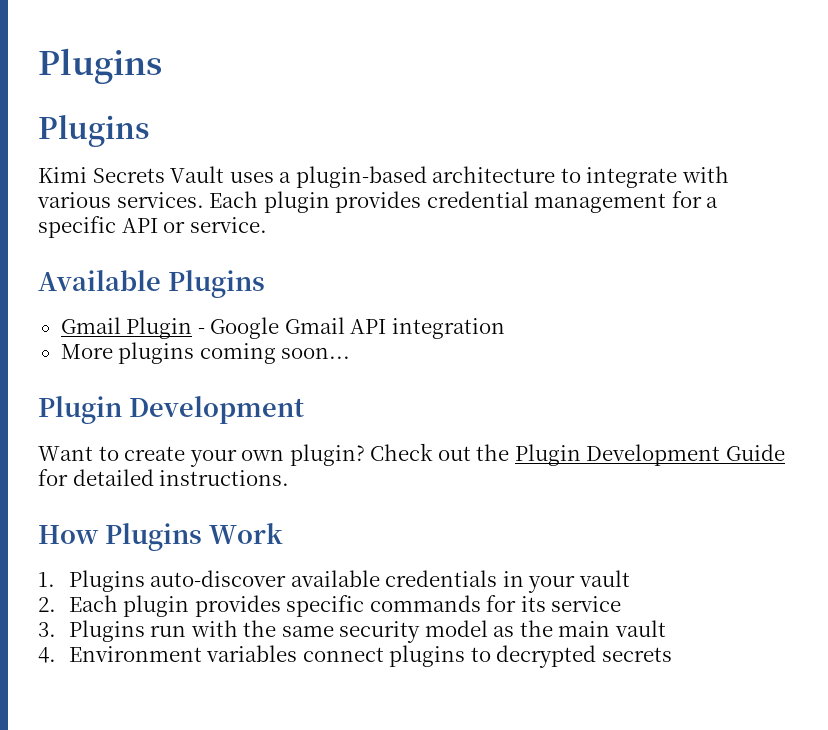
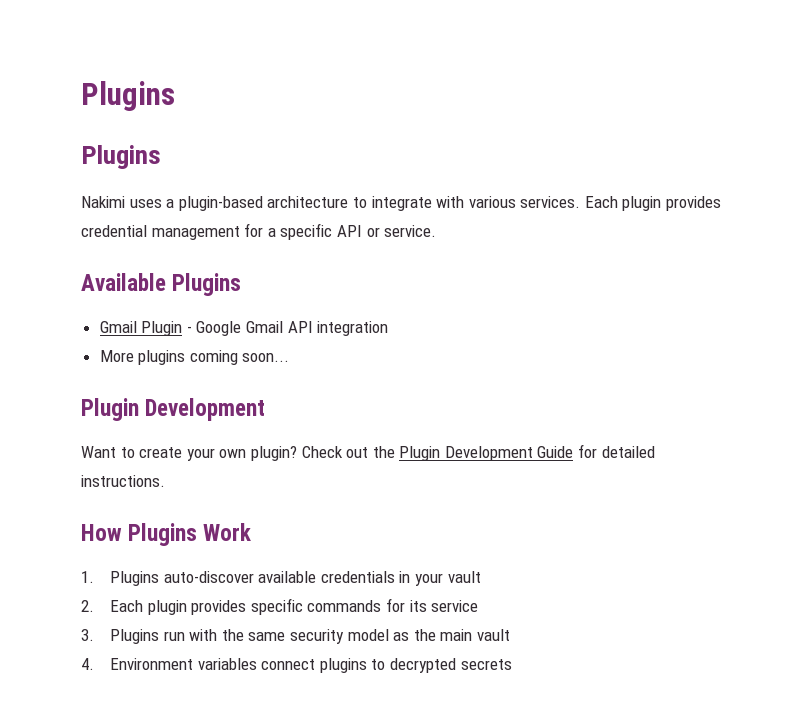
- Kimi Secrets Vault uses a plugin-based architecture to integrate with various services.
+ Nakimi uses a plugin-based architecture to integrate with various services.

